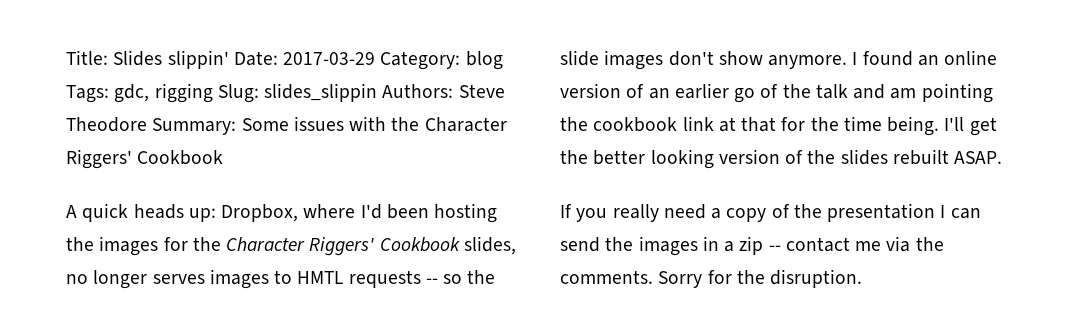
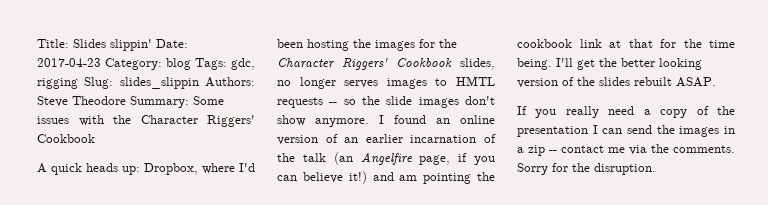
- Title: Slides slippin' Date: 2017-03-29 Category: blog Tags: gdc, rigging Slug: slides_slippin Authors: Steve Theodore Summary: Some issues with the Character Riggers' Cookbook
+ Title: Slides slippin' Date: 2017-04-23 Category: blog Tags: gdc, rigging Slug: slides_slippin Authors: Steve Theodore Summary: Some issues with the Character Riggers' Cookbook
- I found an online version of an earlier go of the talk and am pointing the cookbook link at that for the time being.
+ I found an online version of an earlier incarnation of the talk (an Angelfire page, if you can believe it!) and am pointing the cookbook link at that for the time being.

